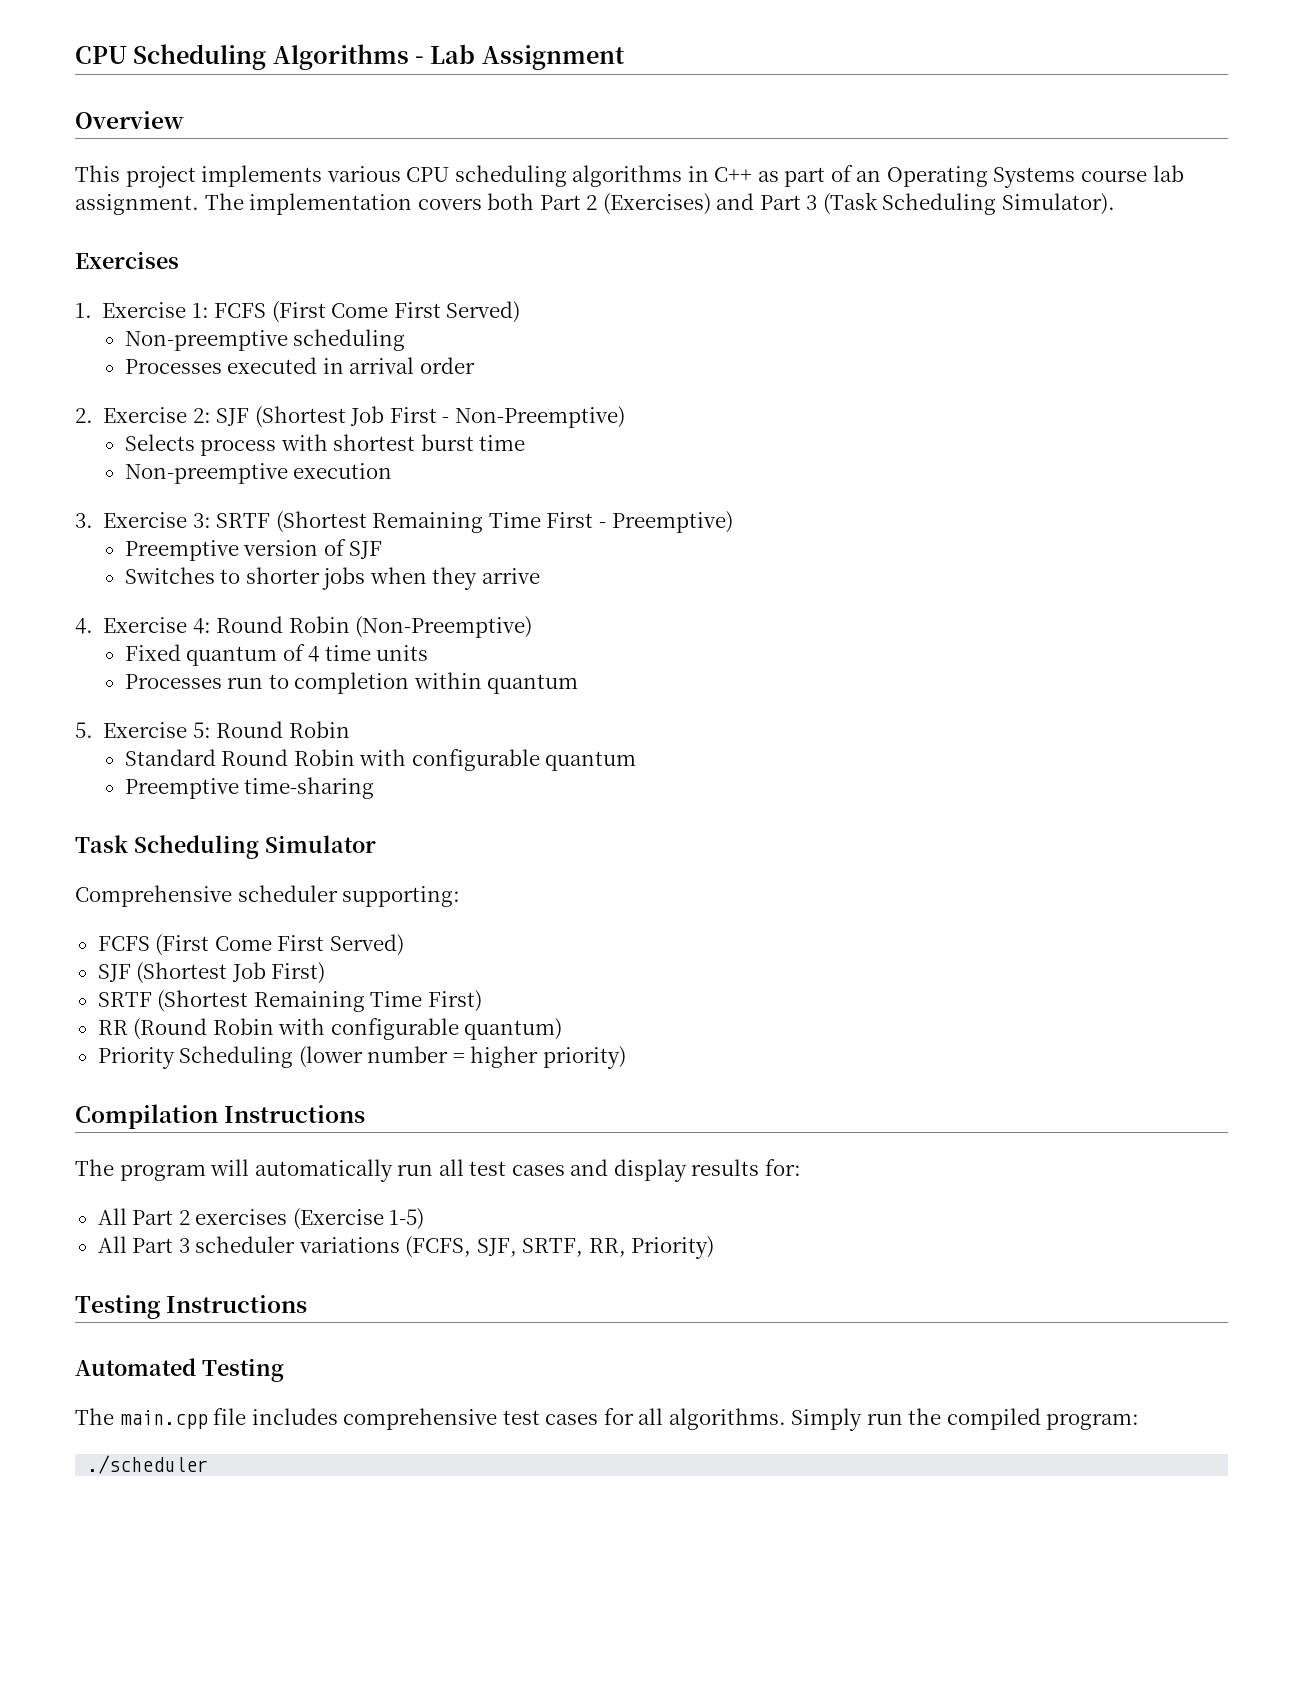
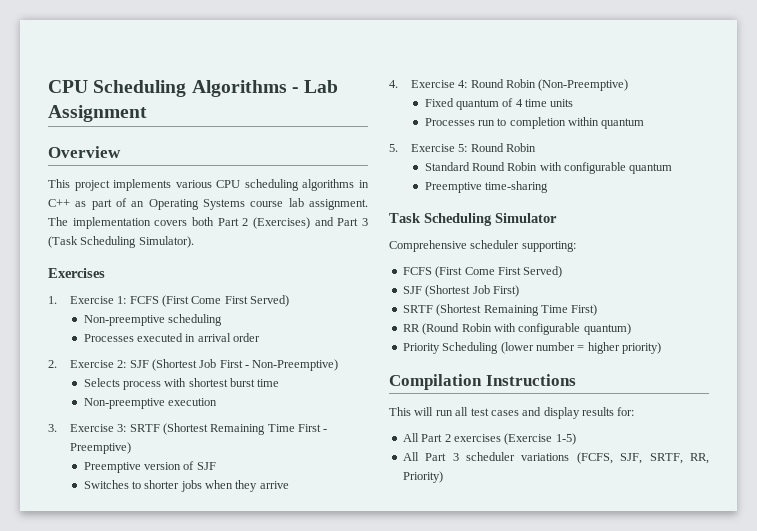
- The program will automatically run all test cases and display results for:
+ This will run all test cases and display results for:
- Testing Instructions
- Automated Testing
- The main.cpp file includes comprehensive test cases for all algorithms. Simply run the compiled program:
- ./scheduler

